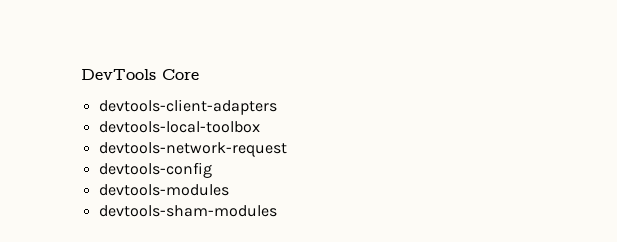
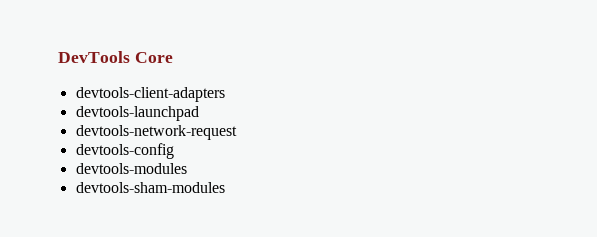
- devtools-local-toolbox
+ devtools-launchpad

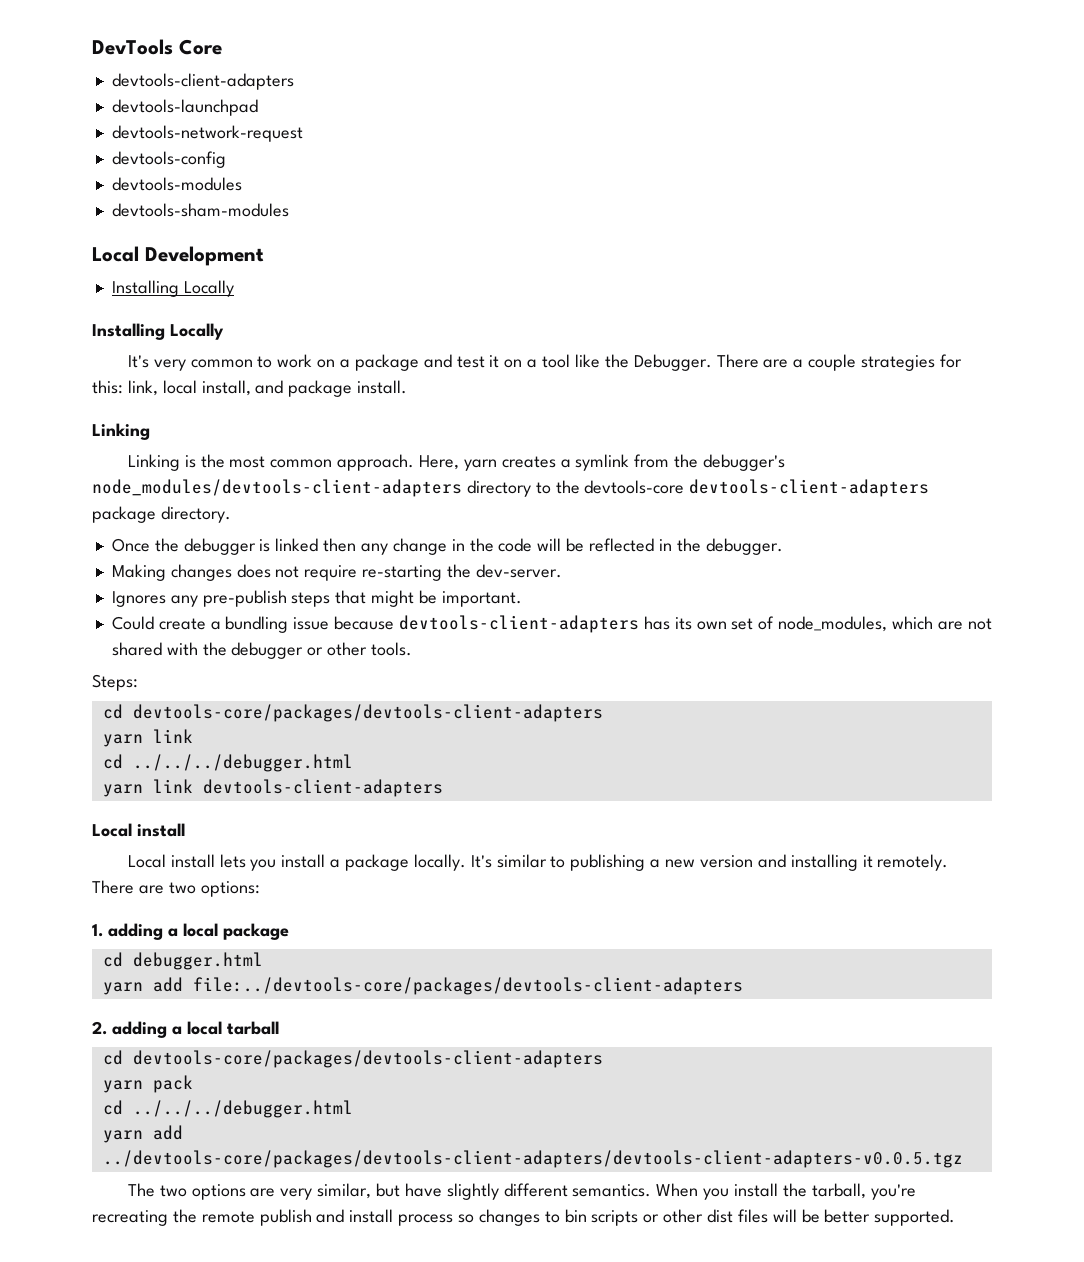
+ Local Development
+ Installing Locally
+ Installing Locally
+ It's very common to work on a package and test it on a tool like the Debugger. There are a couple strategies for this: link, local install, and package install.
+ Linking
+ Linking is the most common approach. Here, yarn creates a symlink from the debugger's node_modules/devtools-client-adapters directory to the devtools-core devtools-client-adapters package directory.
+ Once the debugger is linked then any change in the code will be reflected in the debugger.
+ Making changes does not require re-starting the dev-server.
+ Ignores any pre-publish steps that might be important.
+ Could create a bundling issue because devtools-client-adapters has its own set of node_modules, which are not shared with the debugger or other tools.
+ Steps:
+ cd devtools-core/packages/devtools-client-adapters
+ yarn link
+ cd ../../../debugger.html
+ yarn link devtools-client-adapters
+ Local install
+ Local install lets you install a package locally. It's similar to publishing a new version and installing it remotely. There are two options:
+ 1. adding a local package
+ cd debugger.html
+ yarn add file:../devtools-core/packages/devtools-client-adapters
+ 2. adding a local tarball
+ cd devtools-core/packages/devtools-client-adapters
+ yarn pack
+ cd ../../../debugger.html
+ yarn add ../devtools-core/packages/devtools-client-adapters/devtools-client-adapters-v0.0.5.tgz
+ The two options are very similar, but have slightly different semantics. When you install the tarball, you're recreating the remote publish and install process so changes to bin scripts or other dist files will be better supported.

